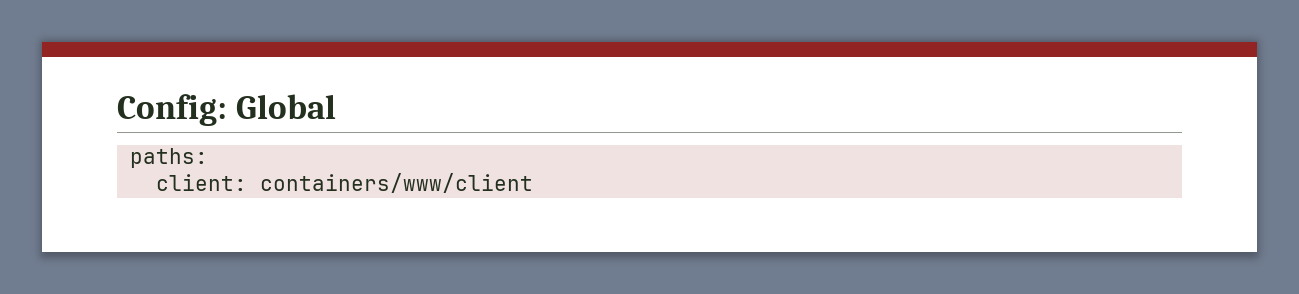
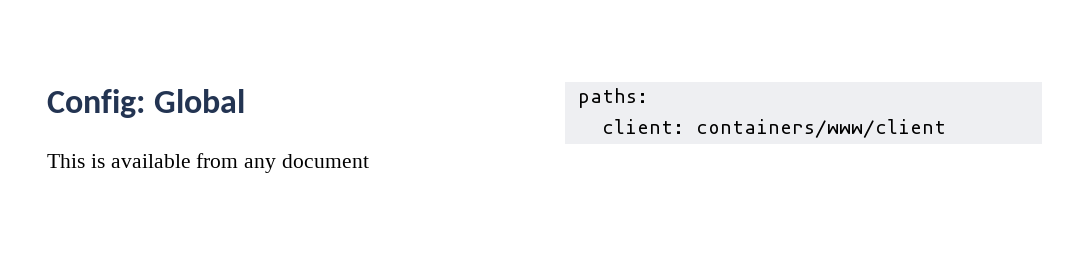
+ This is available from any document

